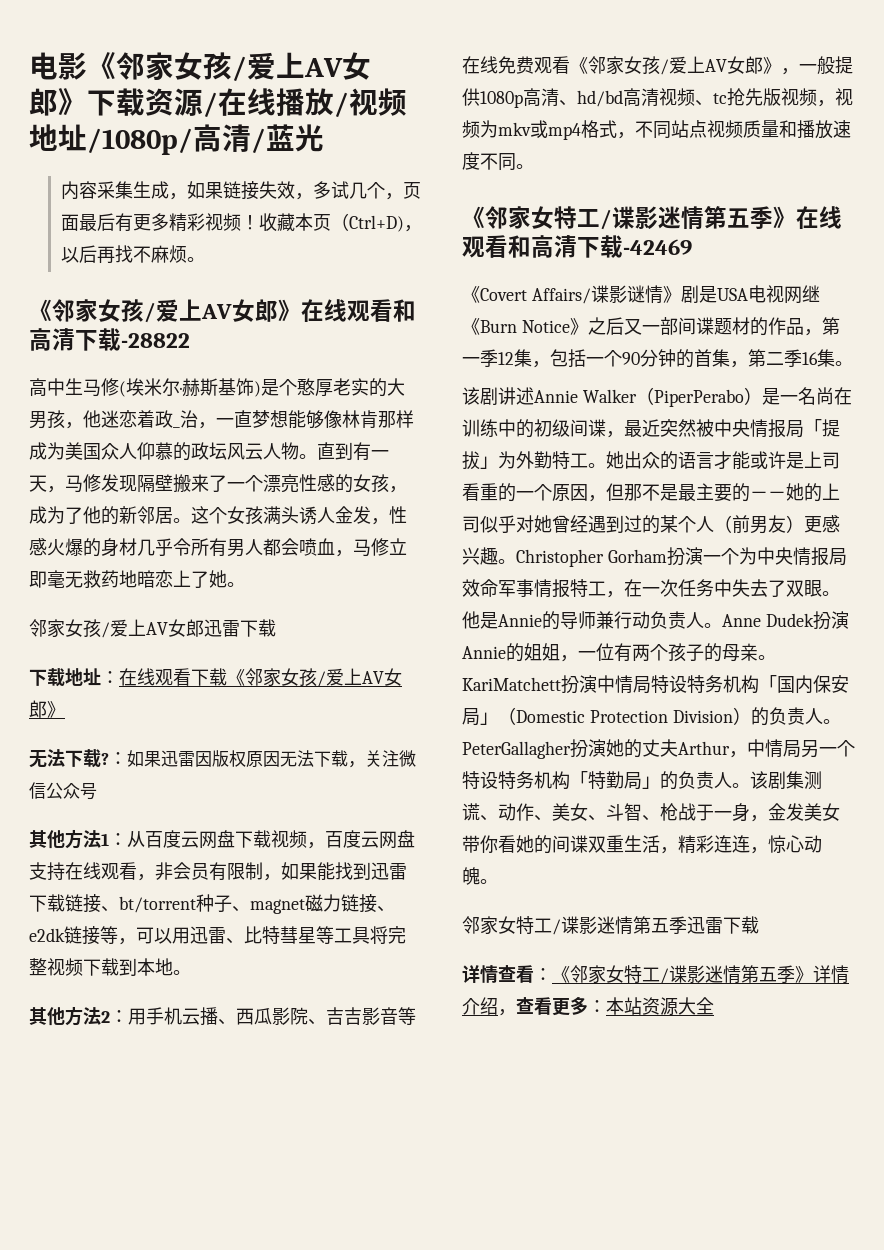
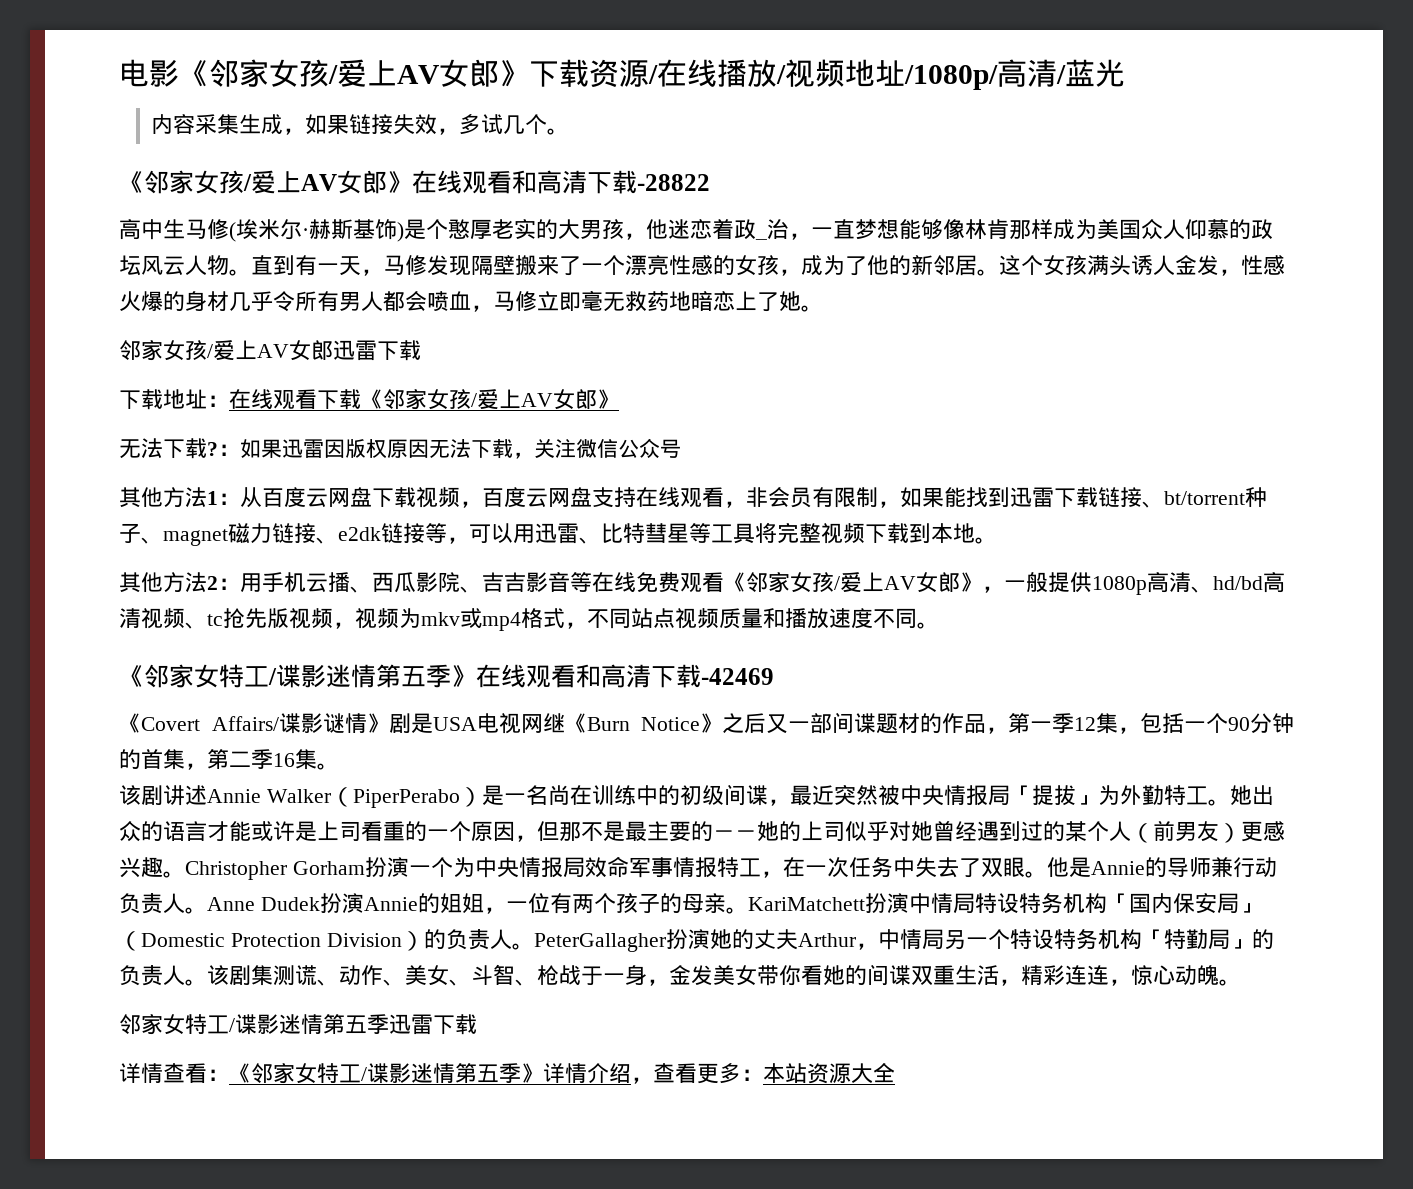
- 内容采集生成，如果链接失效，多试几个，页面最后有更多精彩视频！收藏本页（Ctrl+D)，以后再找不麻烦。
+ 内容采集生成，如果链接失效，多试几个。

